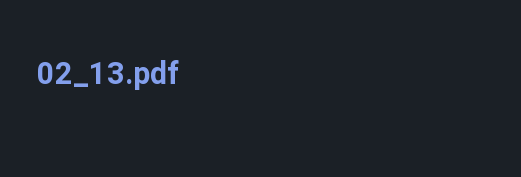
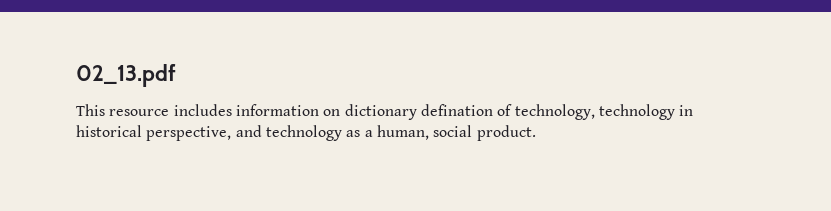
+ This resource includes information on dictionary defination of technology, technology in historical perspective, and technology as a human, social product.

